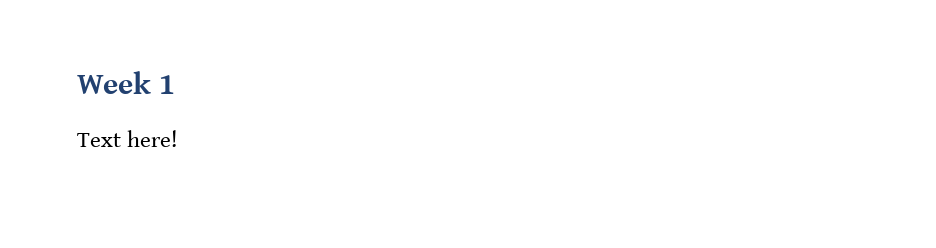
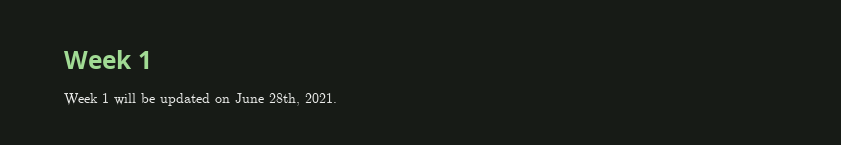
- Text here!
+ Week 1 will be updated on June 28th, 2021.

